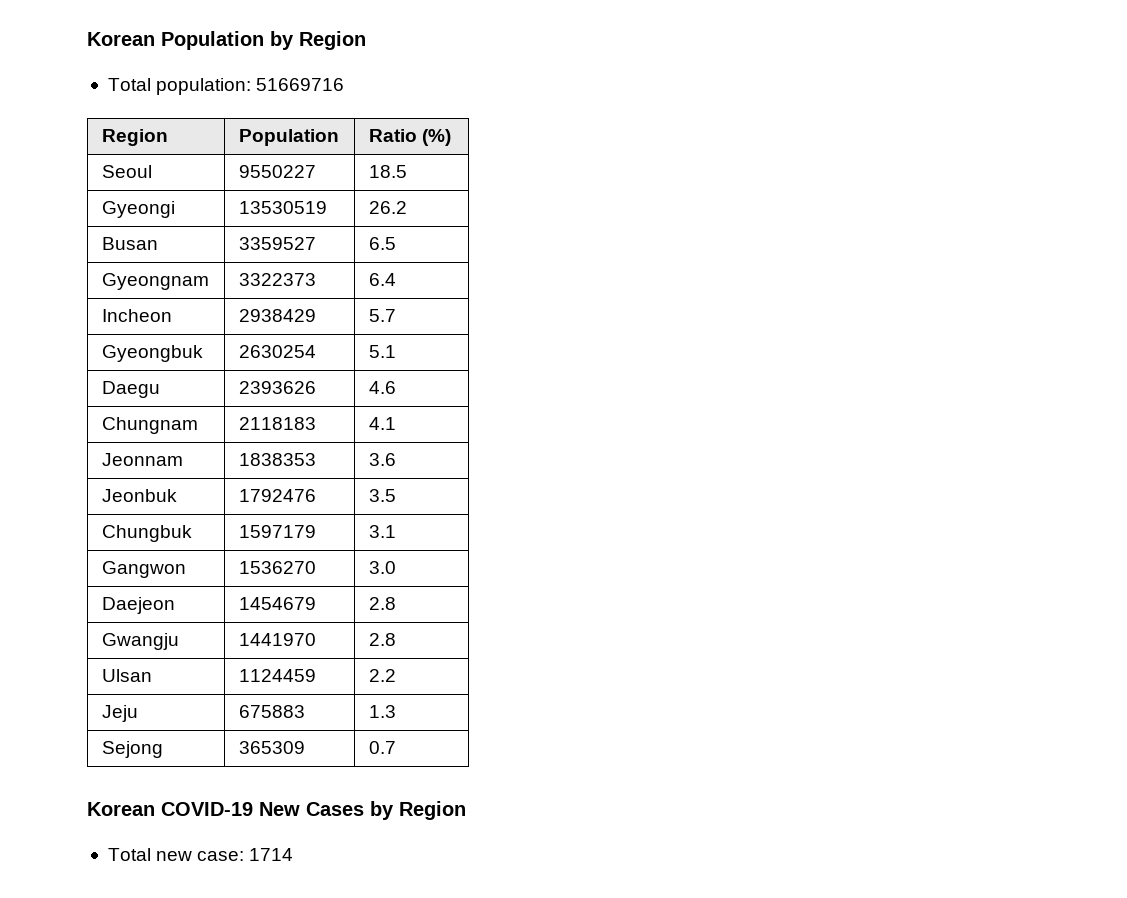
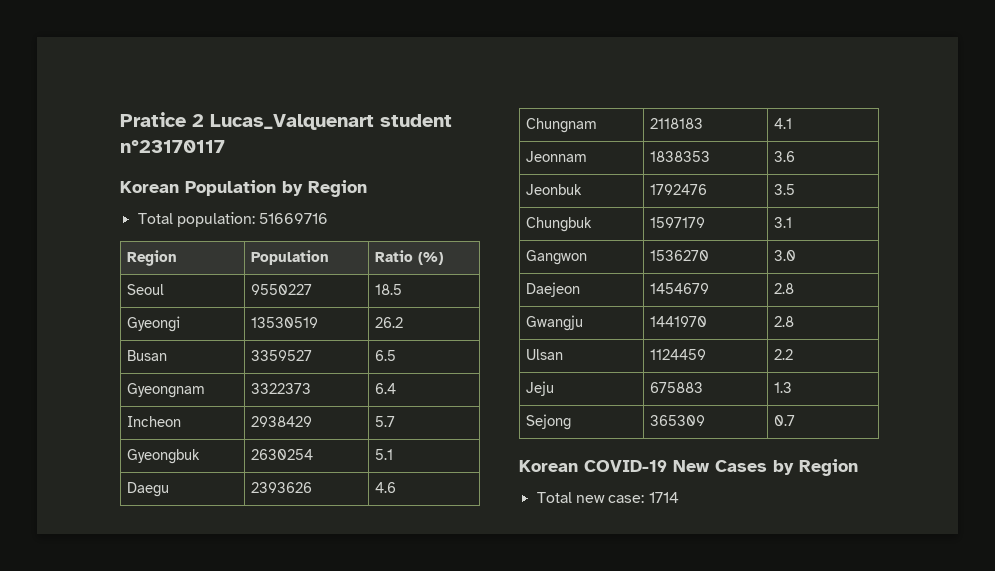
+ Pratice 2 Lucas_Valquenart student n°23170117

